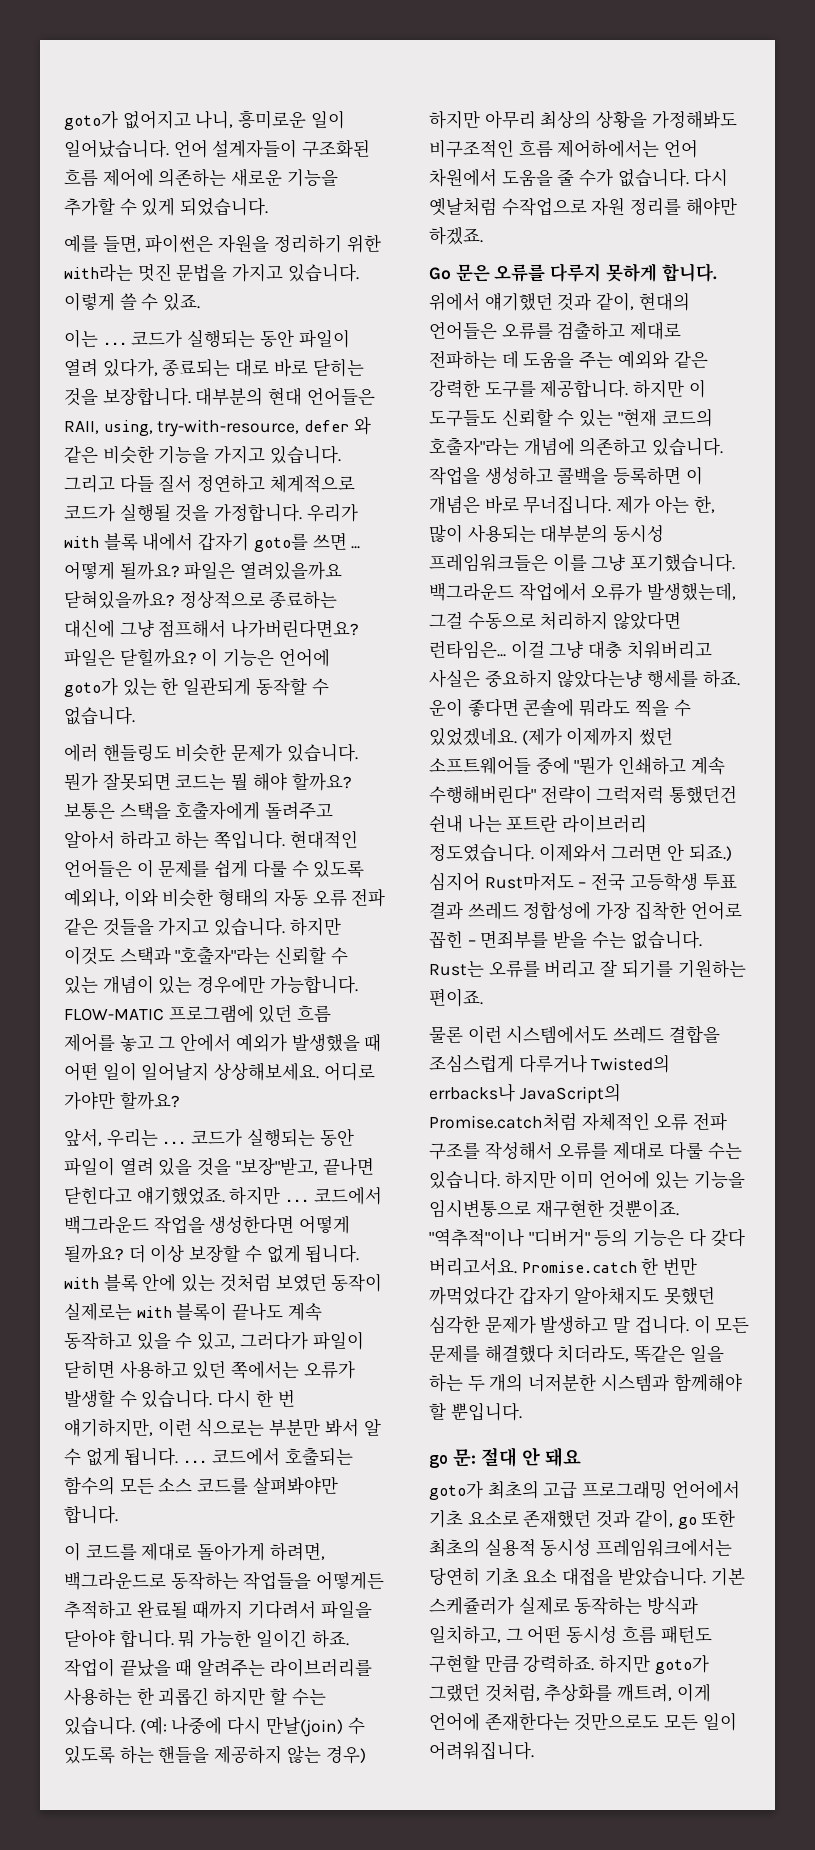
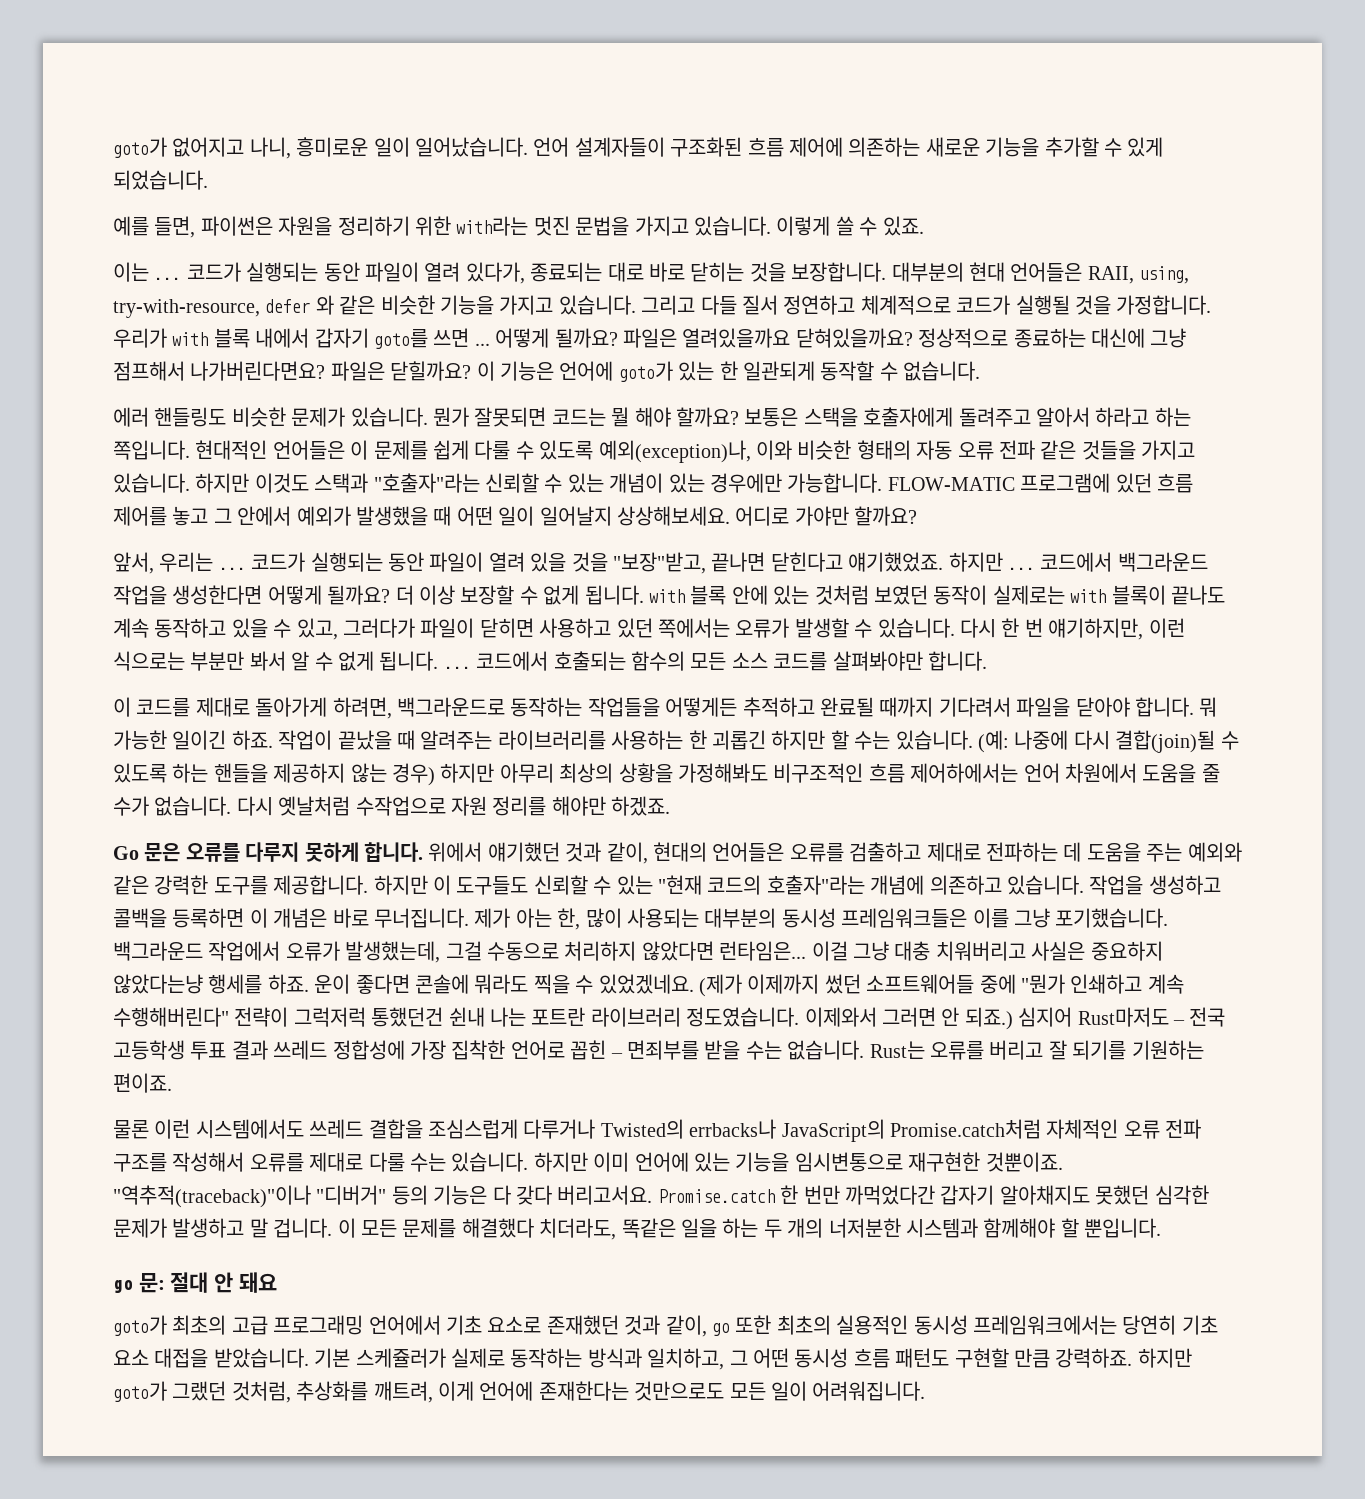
- 현대적인 언어들은 이 문제를 쉽게 다룰 수 있도록 예외나, 이와 비슷한 형태의 자동 오류 전파 같은 것들을 가지고 있습니다.
+ 현대적인 언어들은 이 문제를 쉽게 다룰 수 있도록 예외(exception)나, 이와 비슷한 형태의 자동 오류 전파 같은 것들을 가지고 있습니다.
- (예: 나중에 다시 만날(join) 수 있도록 하는 핸들을 제공하지 않는 경우) 하지만 아무리 최상의 상황을 가정해봐도 비구조적인 흐름 제어하에서는 언어 차원에서 도움을 줄 수가 없습니다.
+ (예: 나중에 다시 결합(join)될 수 있도록 하는 핸들을 제공하지 않는 경우) 하지만 아무리 최상의 상황을 가정해봐도 비구조적인 흐름 제어하에서는 언어 차원에서 도움을 줄 수가 없습니다.
- "역추적"이나 "디버거" 등의 기능은 다 갖다 버리고서요.
+ "역추적(traceback)"이나 "디버거" 등의 기능은 다 갖다 버리고서요.
- goto가 최초의 고급 프로그래밍 언어에서 기초 요소로 존재했던 것과 같이, go 또한 최초의 실용적 동시성 프레임워크에서는 당연히 기초 요소 대접을 받았습니다.
+ goto가 최초의 고급 프로그래밍 언어에서 기초 요소로 존재했던 것과 같이, go 또한 최초의 실용적인 동시성 프레임워크에서는 당연히 기초 요소 대접을 받았습니다.

